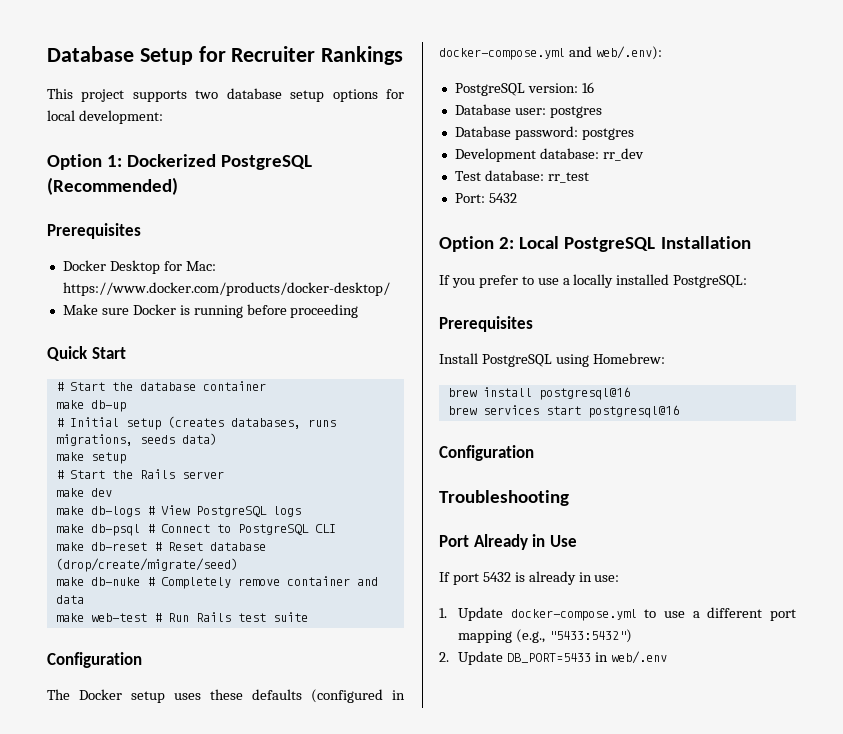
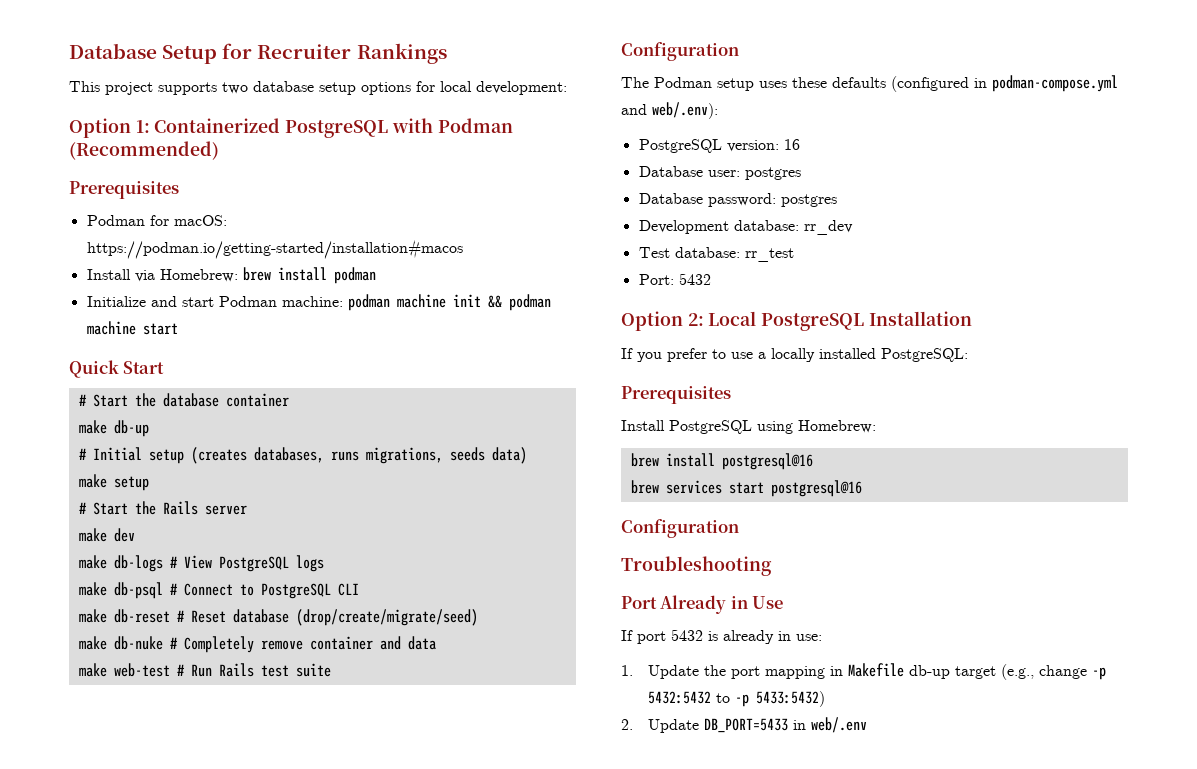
- Option 1: Dockerized PostgreSQL (Recommended)
+ Option 1: Containerized PostgreSQL with Podman (Recommended)
  Prerequisites
- Docker Desktop for Mac: https://www.docker.com/products/docker-desktop/
- Make sure Docker is running before proceeding
+ Podman for macOS: https://podman.io/getting-started/installation#macos
+ Install via Homebrew: brew install podman
+ Initialize and start Podman machine: podman machine init && podman machine start
- The Docker setup uses these defaults (configured in docker-compose.yml and web/.env):
+ The Podman setup uses these defaults (configured in podman-compose.yml and web/.env):
- 1. Update docker-compose.yml to use a different port mapping (e.g., "5433:5432")
+ 1. Update the port mapping in Makefile db-up target (e.g., change -p 5432:5432 to -p 5433:5432)

